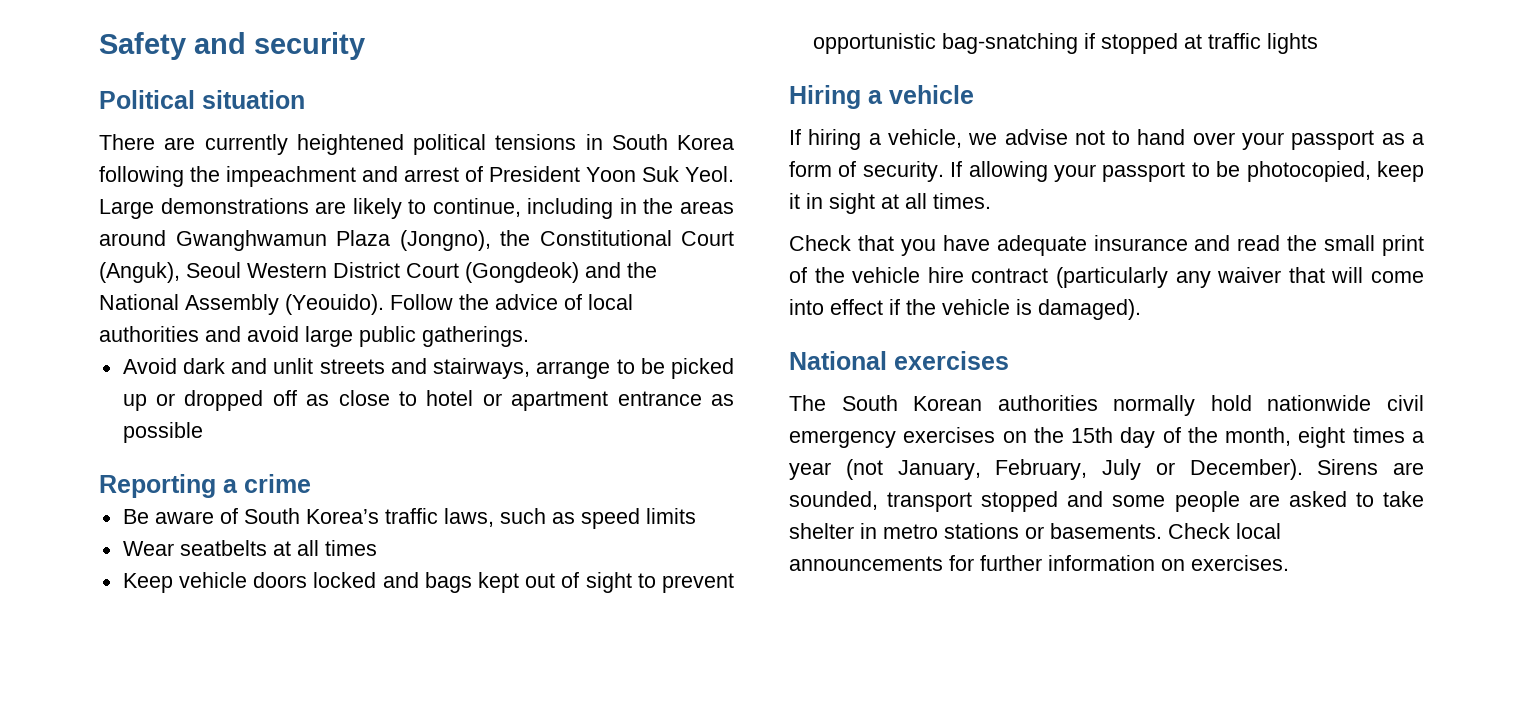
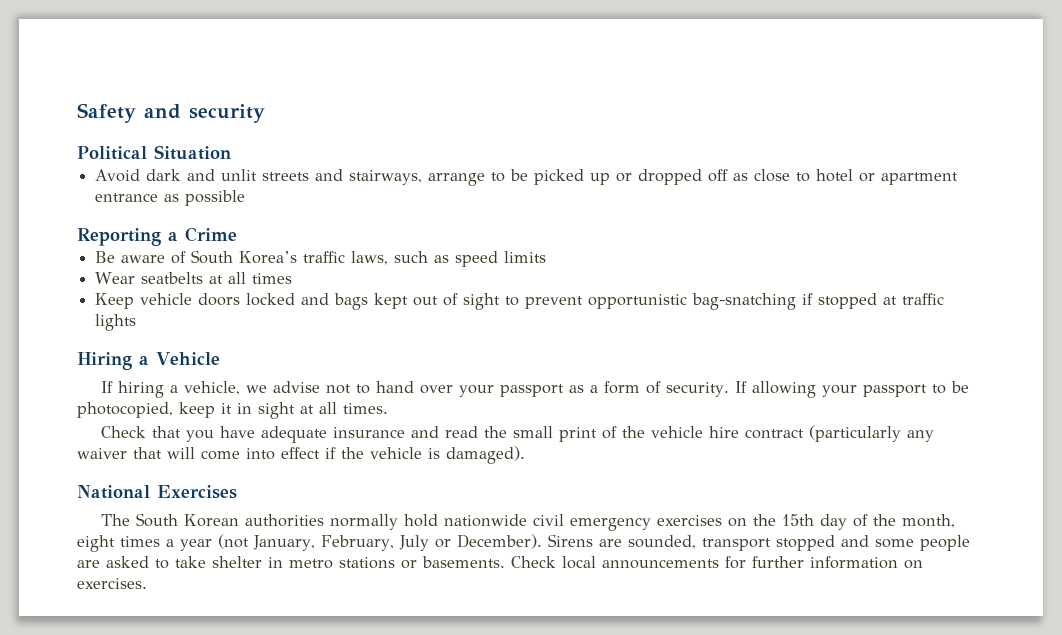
- Political situation
- There are currently heightened political tensions in South Korea following the impeachment and arrest of President Yoon Suk Yeol. Large demonstrations are likely to continue, including in the areas around Gwanghwamun Plaza (Jongno), the Constitutional Court (Anguk), Seoul Western District Court (Gongdeok) and the National Assembly (Yeouido). Follow the advice of local authorities and avoid large public gatherings.
+ Political Situation
- Reporting a crime
+ Reporting a Crime
- Hiring a vehicle
+ Hiring a Vehicle
- National exercises
+ National Exercises

